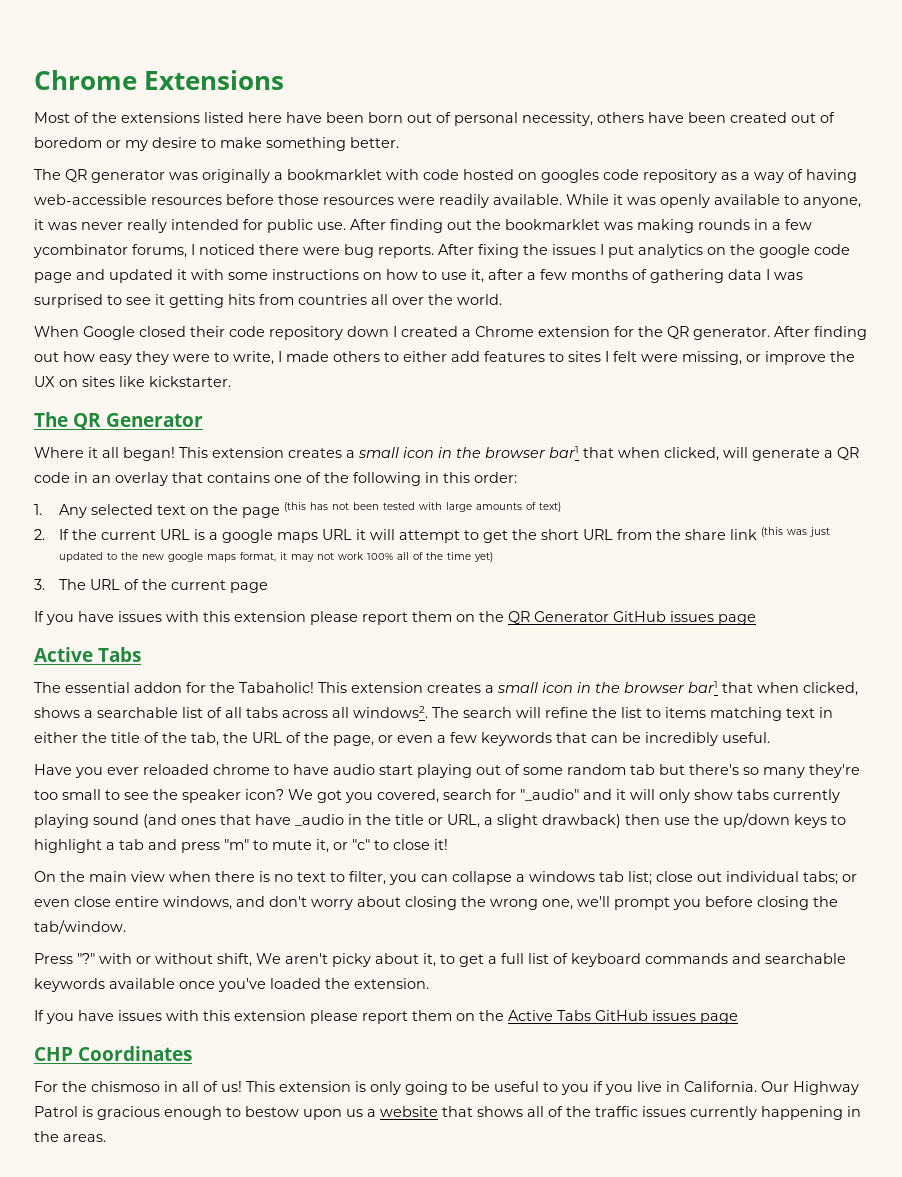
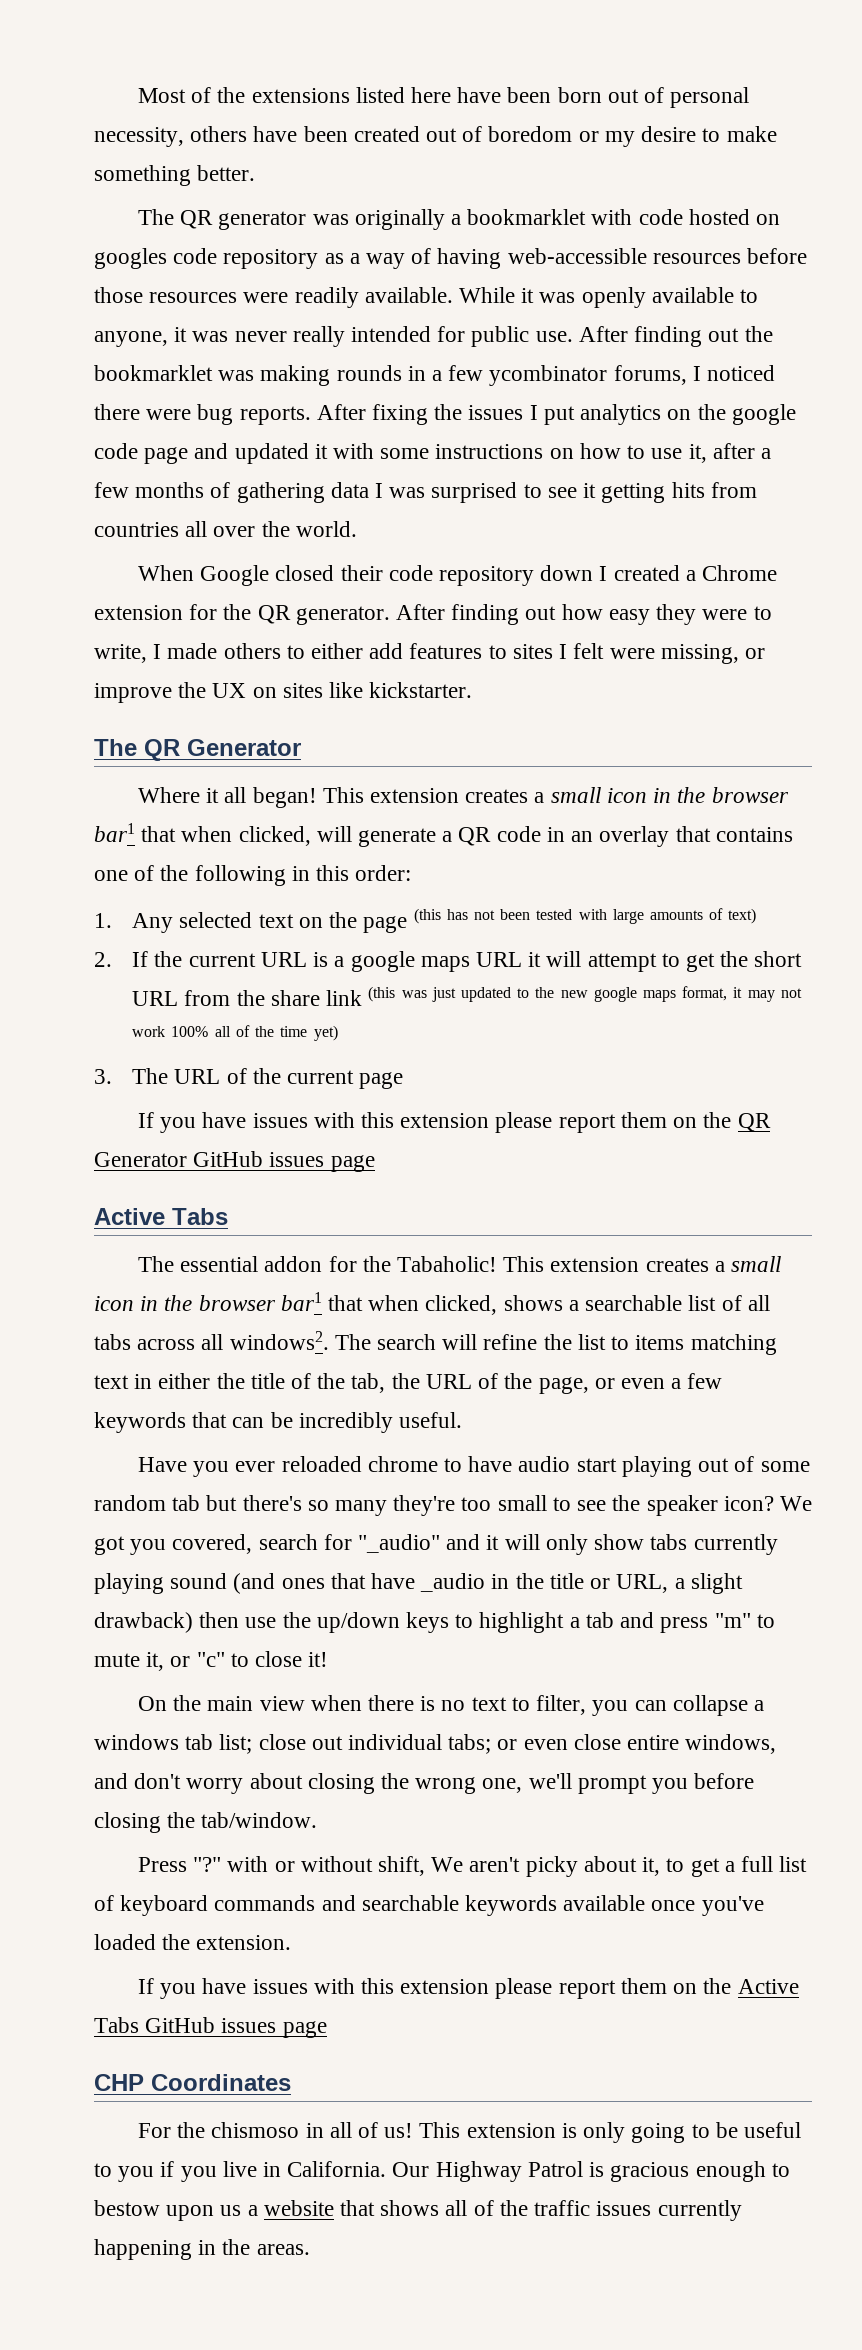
- Chrome Extensions

